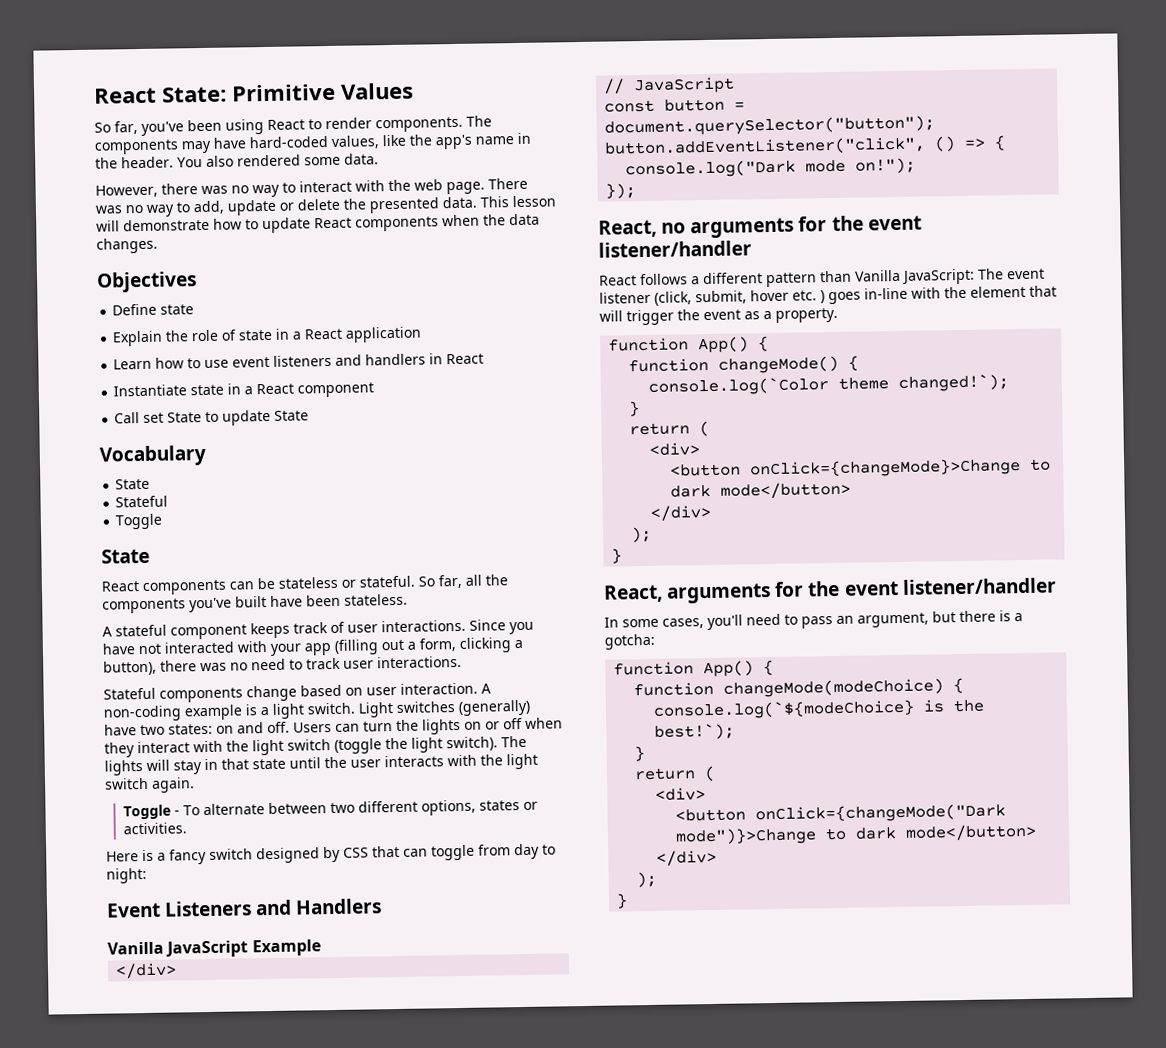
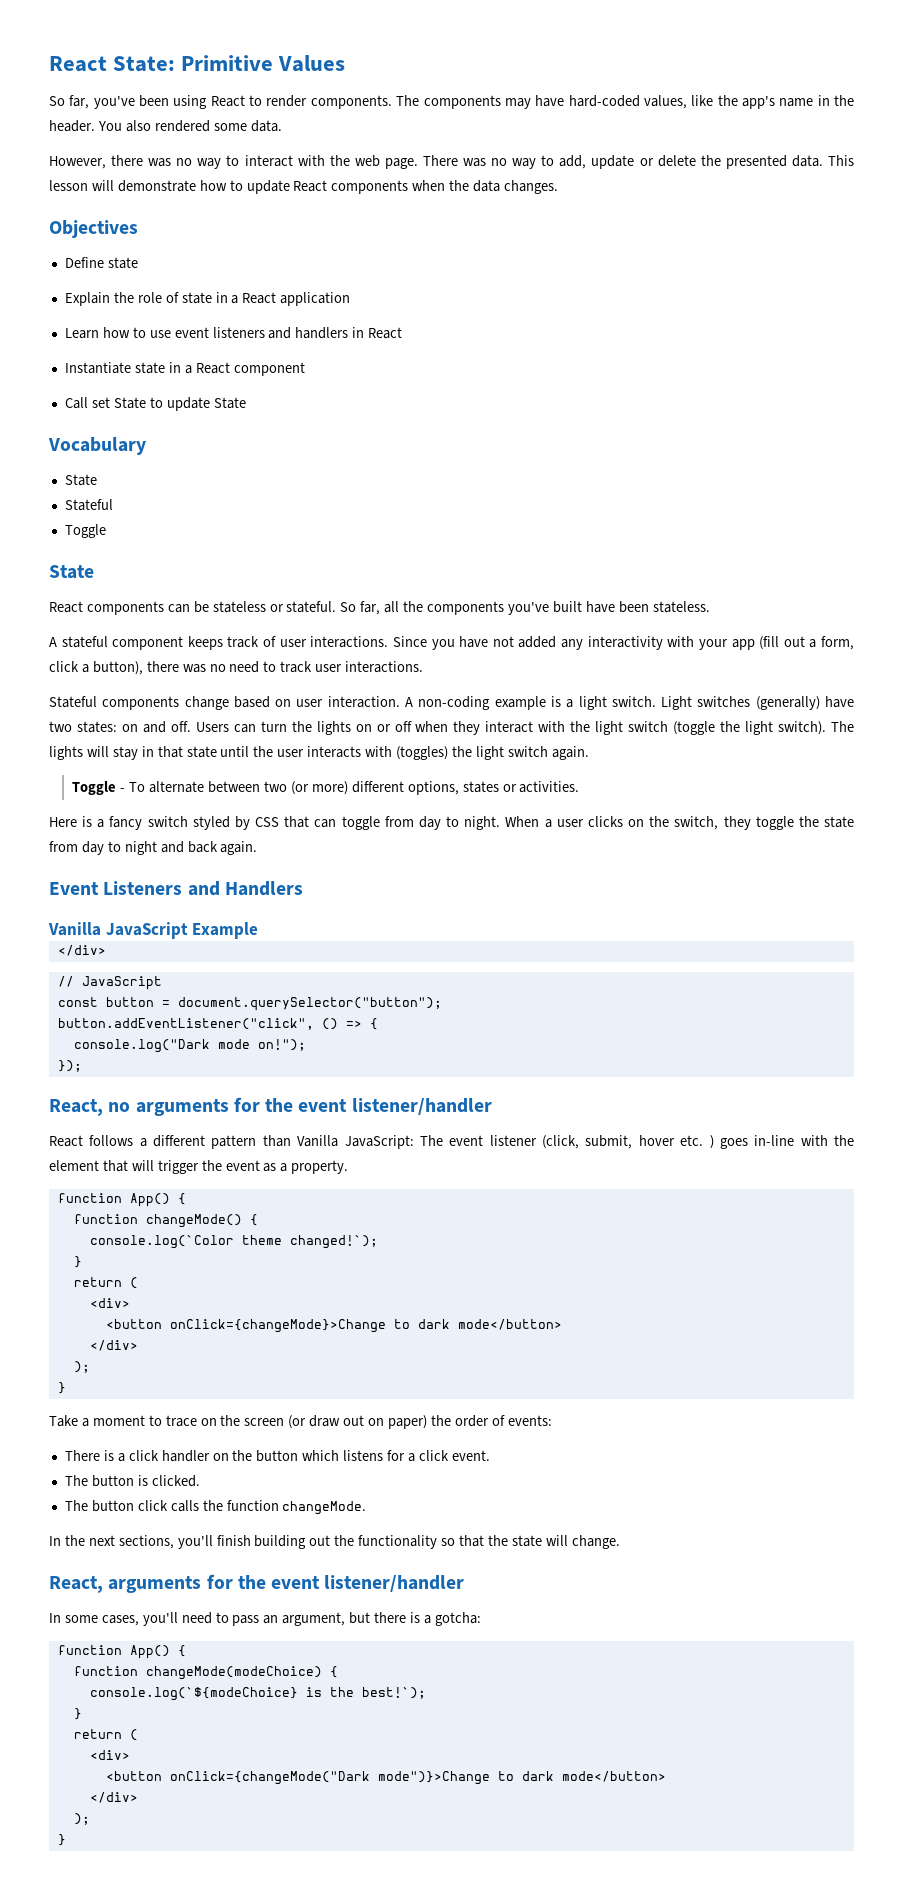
- Since you have not interacted with your app (filling out a form, clicking a button), there was no need to track user interactions.
+ Since you have not added any interactivity with your app (fill out a form, click a button), there was no need to track user interactions.
- The lights will stay in that state until the user interacts with the light switch again.
+ The lights will stay in that state until the user interacts with (toggles) the light switch again.
- Toggle - To alternate between two different options, states or activities.
+ Toggle - To alternate between two (or more) different options, states or activities.
- Here is a fancy switch designed by CSS that can toggle from day to night:
+ Here is a fancy switch styled by CSS that can toggle from day to night. When a user clicks on the switch, they toggle the state from day to night and back again.
+ Take a moment to trace on the screen (or draw out on paper) the order of events:
+ There is a click handler on the button which listens for a click event.
+ The button is clicked.
+ The button click calls the function changeMode.
+ In the next sections, you'll finish building out the functionality so that the state will change.

